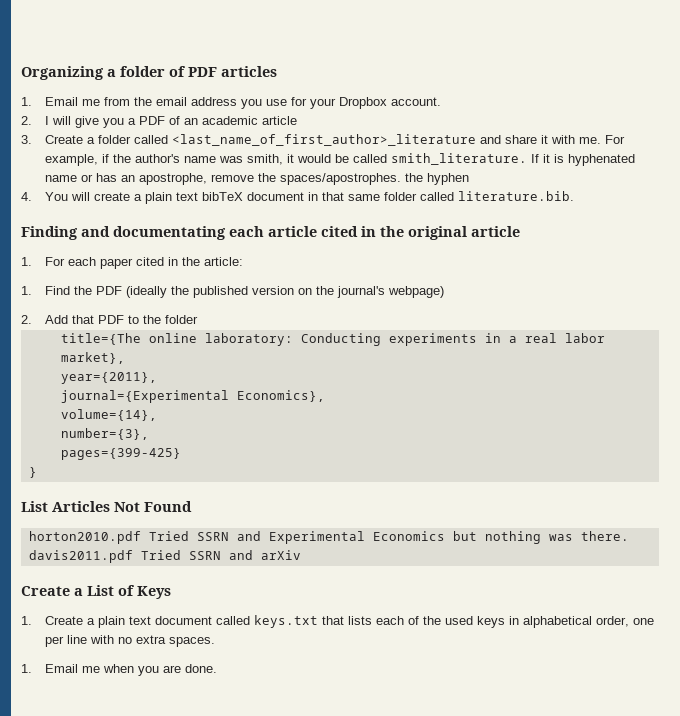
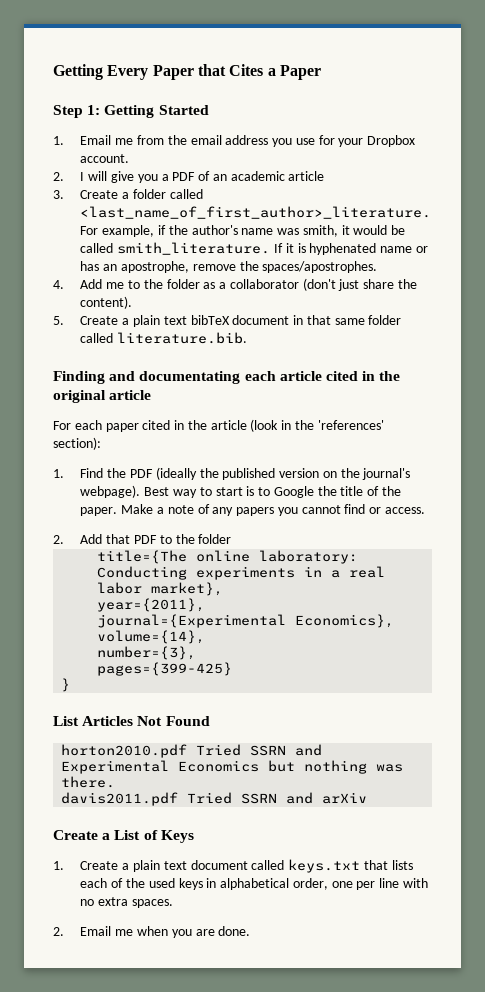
- Organizing a folder of PDF articles
+ Getting Every Paper that Cites a Paper
+ Step 1: Getting Started
- 3. Create a folder called <last_name_of_first_author>_literature and share it with me.
+ 3. Create a folder called <last_name_of_first_author>_literature.
- If it is hyphenated name or has an apostrophe, remove the spaces/apostrophes. the hyphen
+ If it is hyphenated name or has an apostrophe, remove the spaces/apostrophes.
- 4. You will create a plain text bibTeX document in that same folder called literature.bib.
+ 4. Add me to the folder as a collaborator (don't just share the content).
+ 5. Create a plain text bibTeX document in that same folder called literature.bib.
- 1. For each paper cited in the article:
+ For each paper cited in the article (look in the 'references' section):
- 1. Find the PDF (ideally the published version on the journal's webpage)
+ 1. Find the PDF (ideally the published version on the journal's webpage). Best way to start is to Google the title of the paper. Make a note of any papers you cannot find or access.
- 1. Email me when you are done.
+ 2. Email me when you are done.

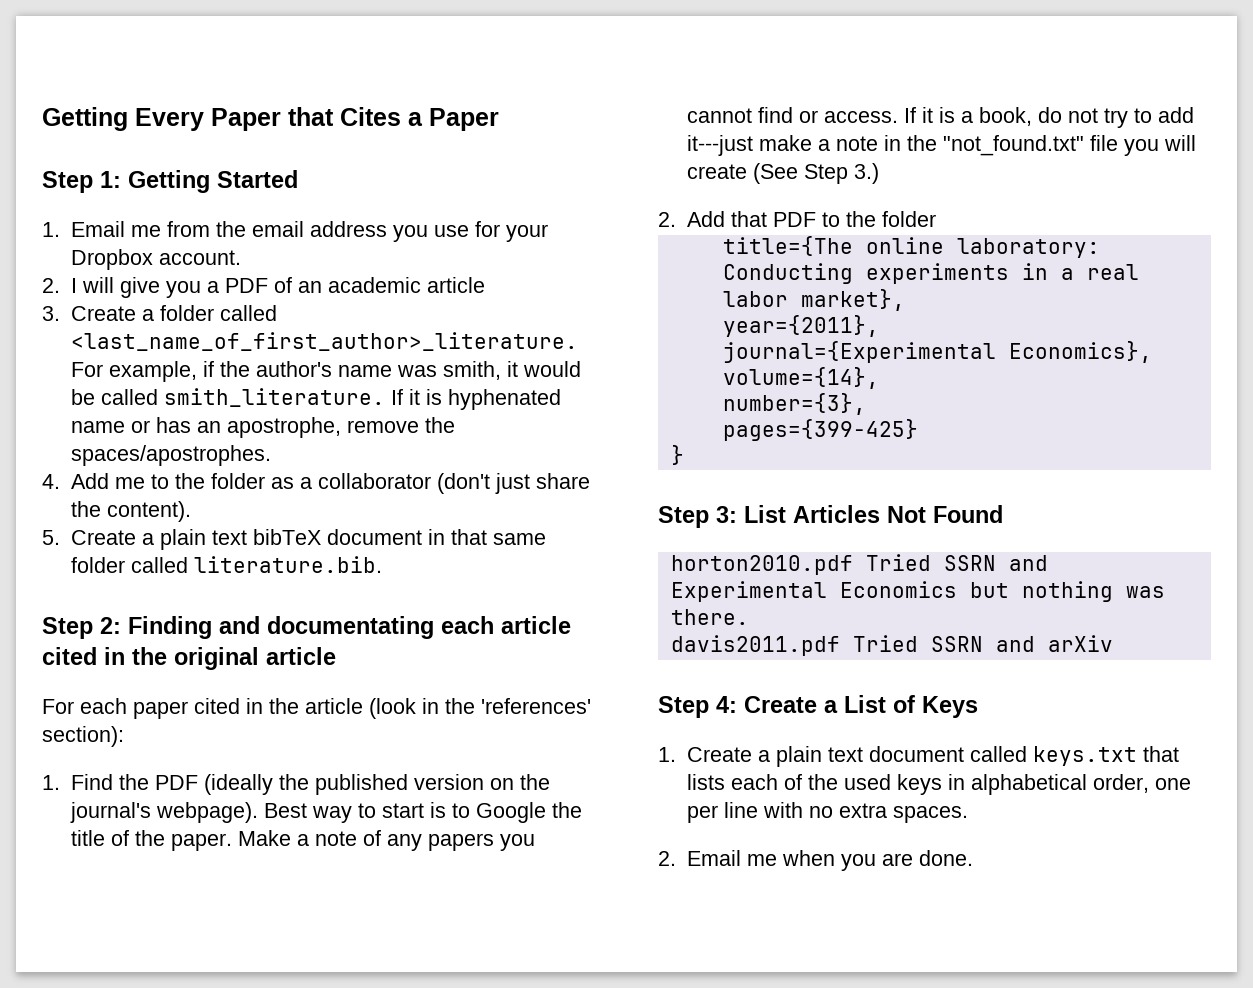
- Finding and documentating each article cited in the original article
+ Step 2: Finding and documentating each article cited in the original article
+ If it is a book, do not try to add it---just make a note in the "not_found.txt" file you will create (See Step 3.)
- List Articles Not Found
+ Step 3: List Articles Not Found
- Create a List of Keys
+ Step 4: Create a List of Keys

